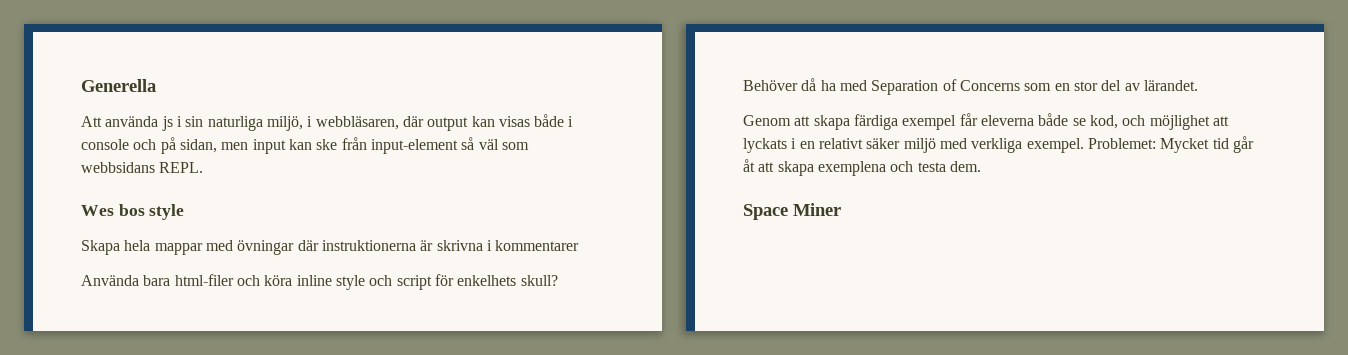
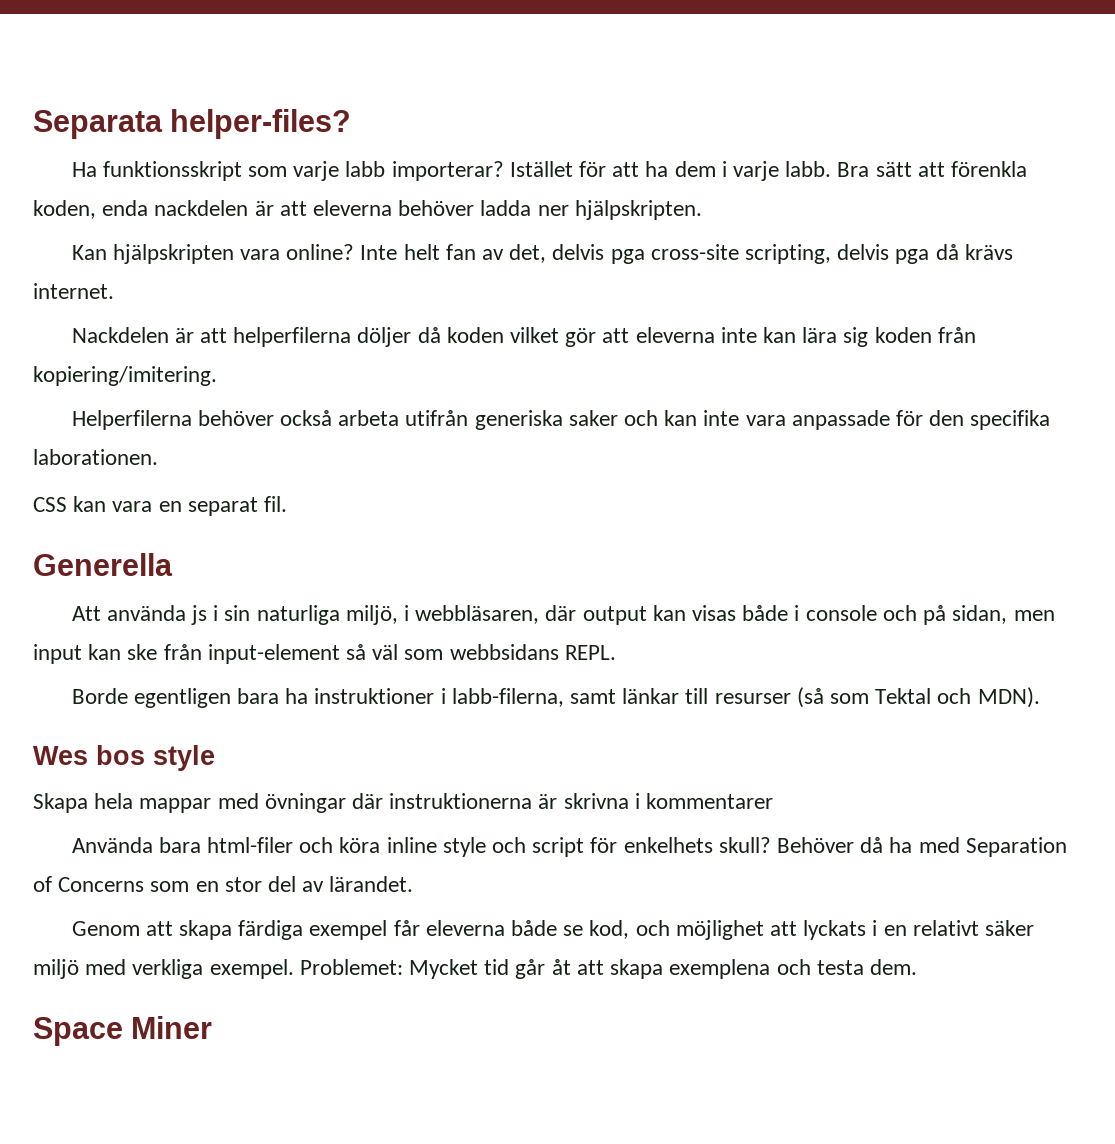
+ Separata helper-files?
+ Ha funktionsskript som varje labb importerar? Istället för att ha dem i varje labb. Bra sätt att förenkla koden, enda nackdelen är att eleverna behöver ladda ner hjälpskripten.
+ Kan hjälpskripten vara online? Inte helt fan av det, delvis pga cross-site scripting, delvis pga då krävs internet.
+ Nackdelen är att helperfilerna döljer då koden vilket gör att eleverna inte kan lära sig koden från kopiering/imitering.
+ Helperfilerna behöver också arbeta utifrån generiska saker och kan inte vara anpassade för den specifika laborationen.
+ CSS kan vara en separat fil.
+ Borde egentligen bara ha instruktioner i labb-filerna, samt länkar till resurser (så som Tektal och MDN).

